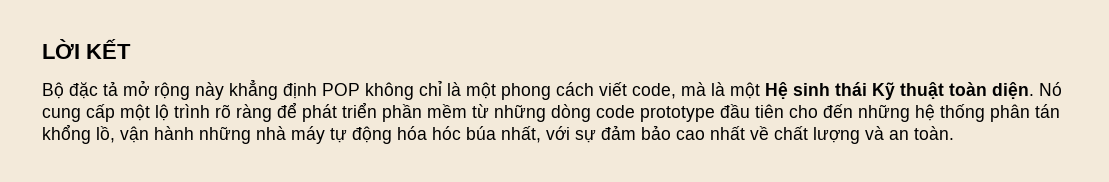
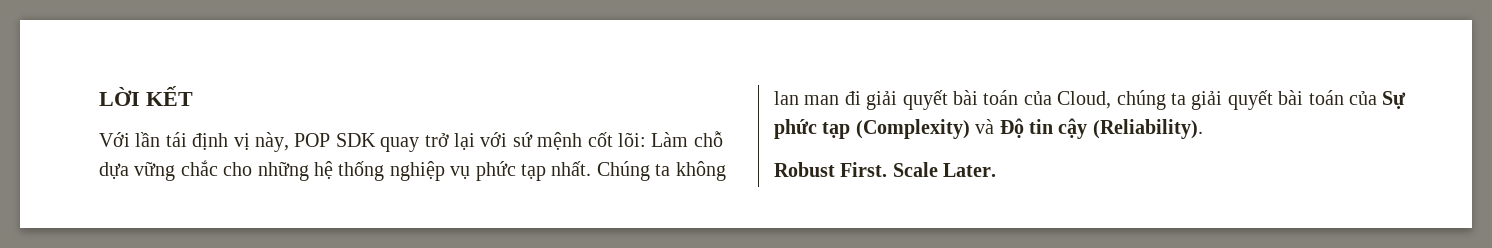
- Bộ đặc tả mở rộng này khẳng định POP không chỉ là một phong cách viết code, mà là một Hệ sinh thái Kỹ thuật toàn diện. Nó cung cấp một lộ trình rõ ràng để phát triển phần mềm từ những dòng code prototype đầu tiên cho đến những hệ thống phân tán khổng lồ, vận hành những nhà máy tự động hóa hóc búa nhất, với sự đảm bảo cao nhất về chất lượng và an toàn.
+ Với lần tái định vị này, POP SDK quay trở lại với sứ mệnh cốt lõi: Làm chỗ dựa vững chắc cho những hệ thống nghiệp vụ phức tạp nhất. Chúng ta không lan man đi giải quyết bài toán của Cloud, chúng ta giải quyết bài toán của Sự phức tạp (Complexity) và Độ tin cậy (Reliability).
+ Robust First. Scale Later.

